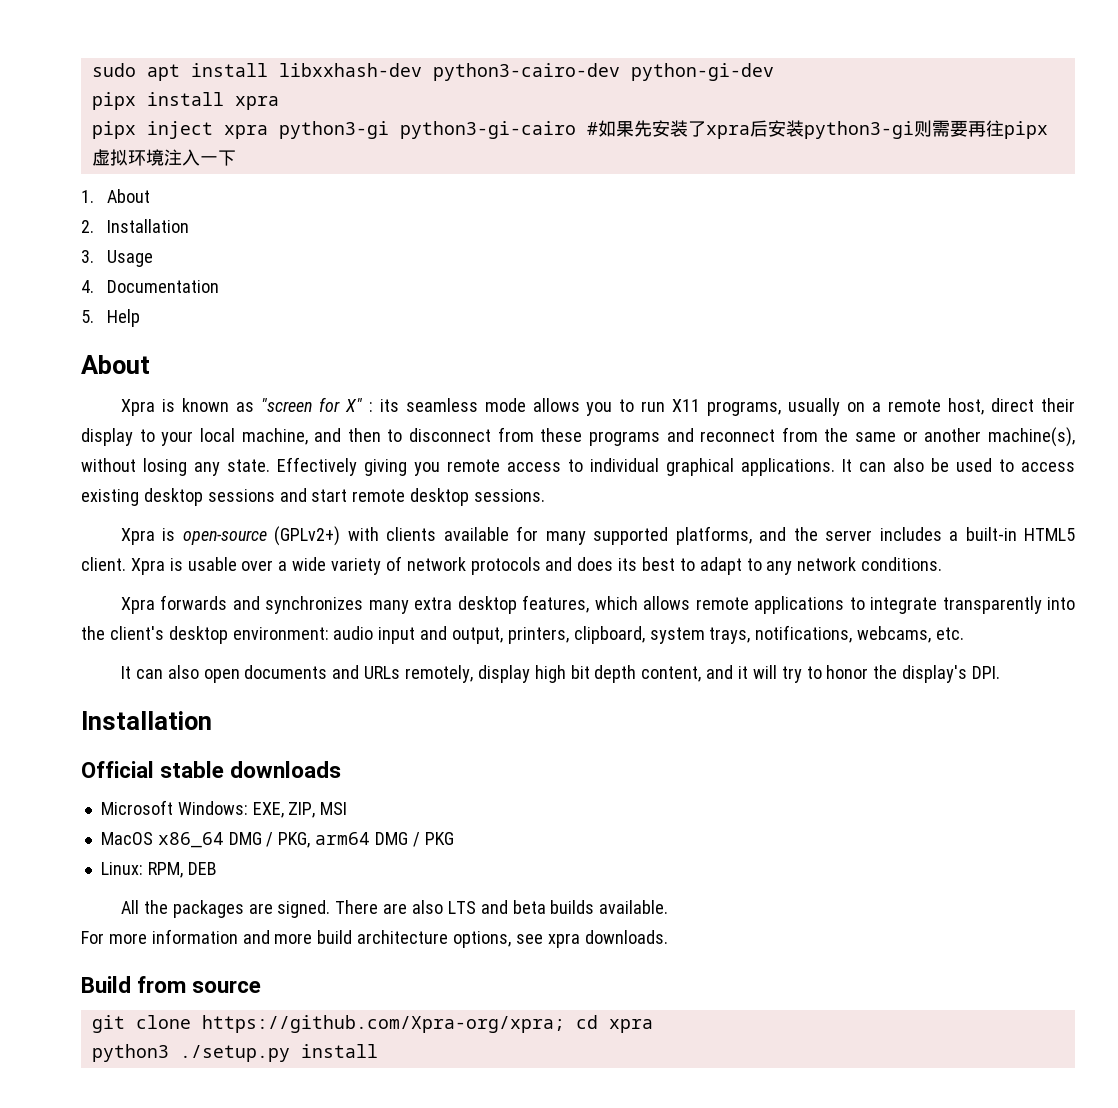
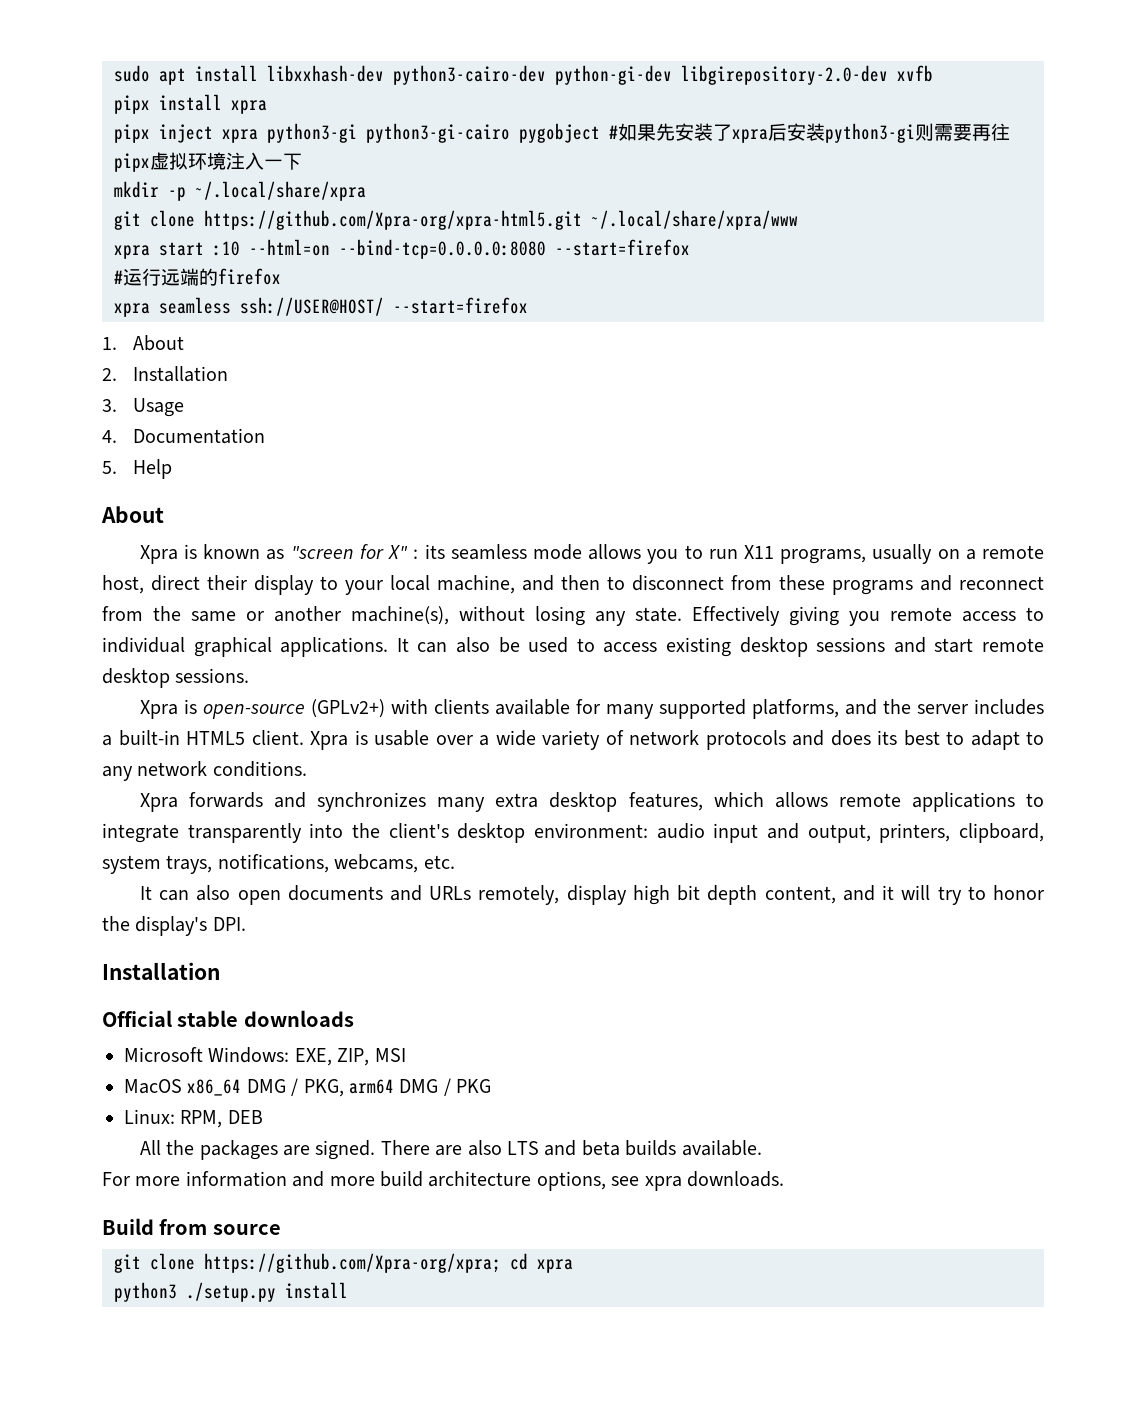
- sudo apt install libxxhash-dev python3-cairo-dev python-gi-dev
+ sudo apt install libxxhash-dev python3-cairo-dev python-gi-dev libgirepository-2.0-dev xvfb
- pipx inject xpra python3-gi python3-gi-cairo #如果先安装了xpra后安装python3-gi则需要再往pipx虚拟环境注入一下
+ pipx inject xpra python3-gi python3-gi-cairo pygobject #如果先安装了xpra后安装python3-gi则需要再往pipx虚拟环境注入一下
+ mkdir -p ~/.local/share/xpra
+ git clone https://github.com/Xpra-org/xpra-html5.git ~/.local/share/xpra/www
+ xpra start :10 --html=on --bind-tcp=0.0.0.0:8080 --start=firefox
+ #运行远端的firefox
+ xpra seamless ssh://USER@HOST/ --start=firefox

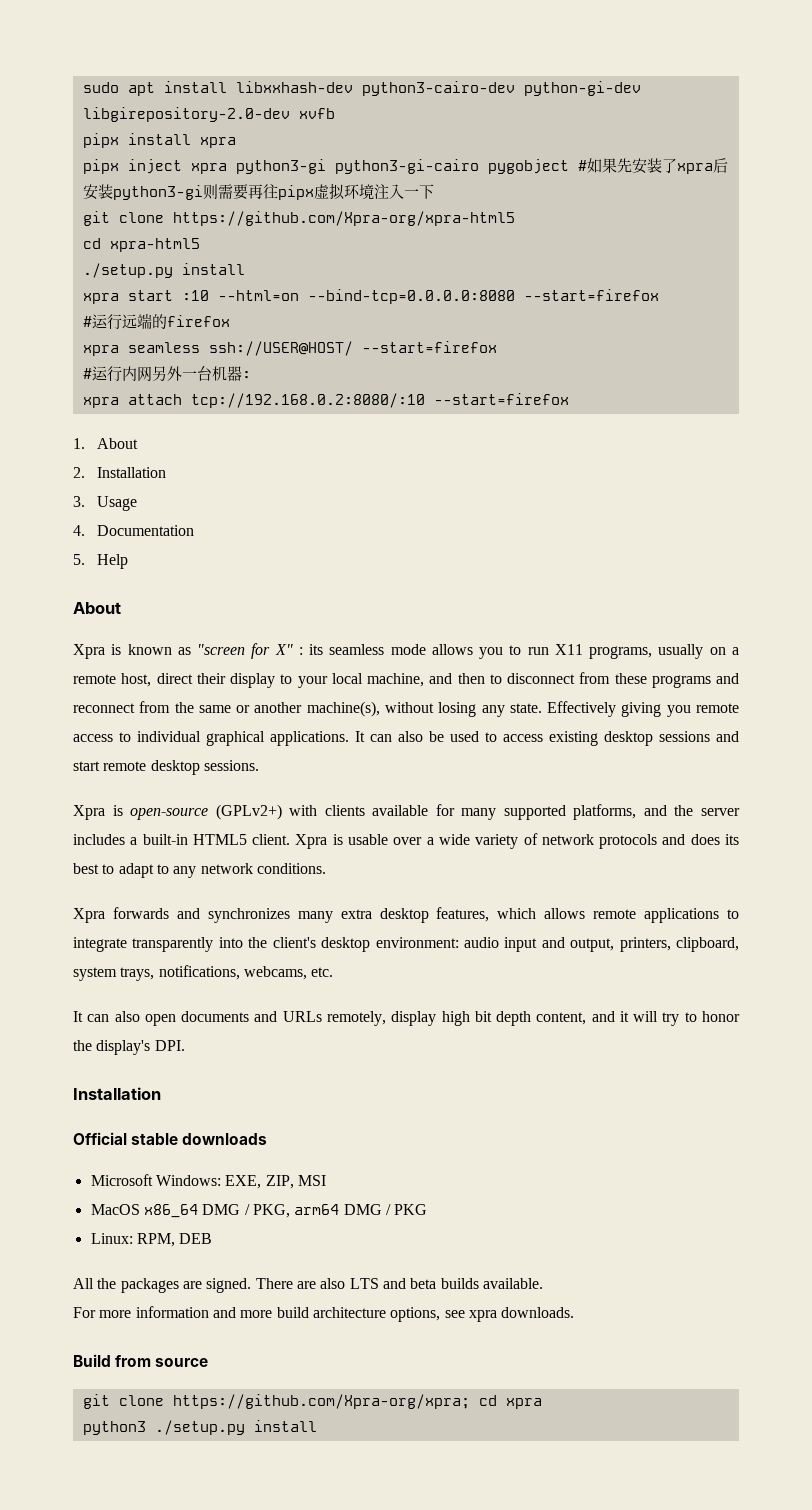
- mkdir -p ~/.local/share/xpra
- git clone https://github.com/Xpra-org/xpra-html5.git ~/.local/share/xpra/www
+ git clone https://github.com/Xpra-org/xpra-html5
+ cd xpra-html5
+ ./setup.py install
+ #运行内网另外一台机器:
+ xpra attach tcp://192.168.0.2:8080/:10 --start=firefox

